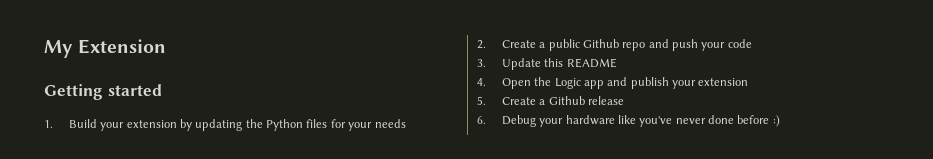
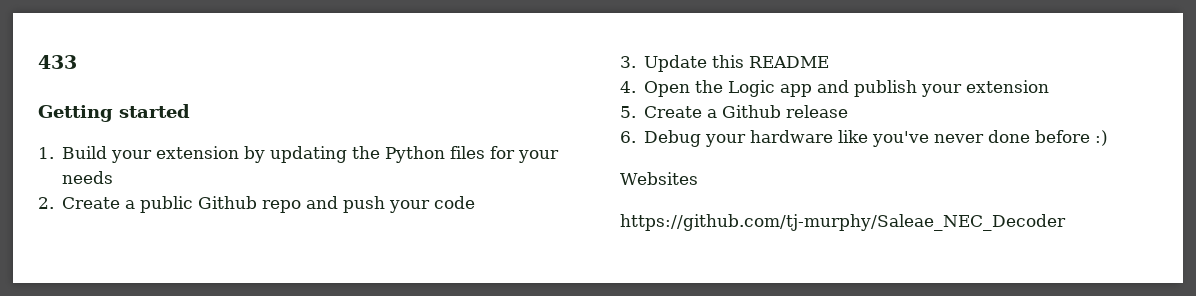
- My Extension
+ 433
+ Websites
+ https://github.com/tj-murphy/Saleae_NEC_Decoder

